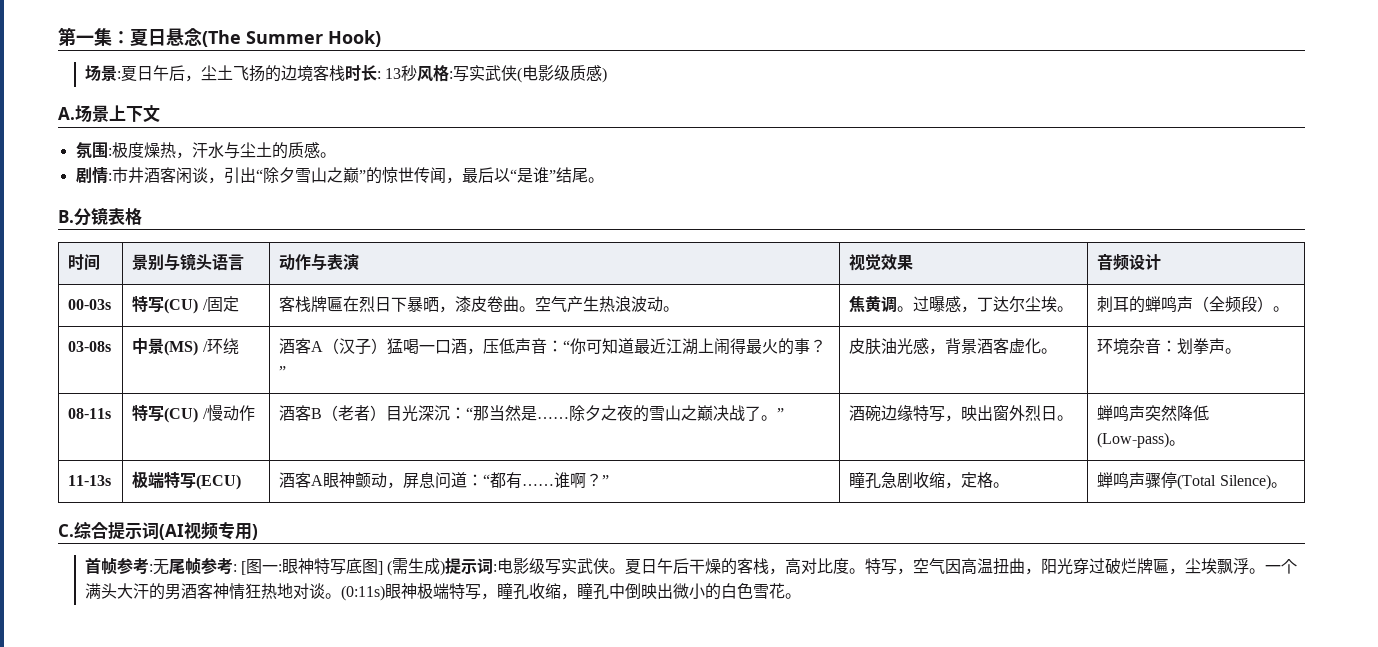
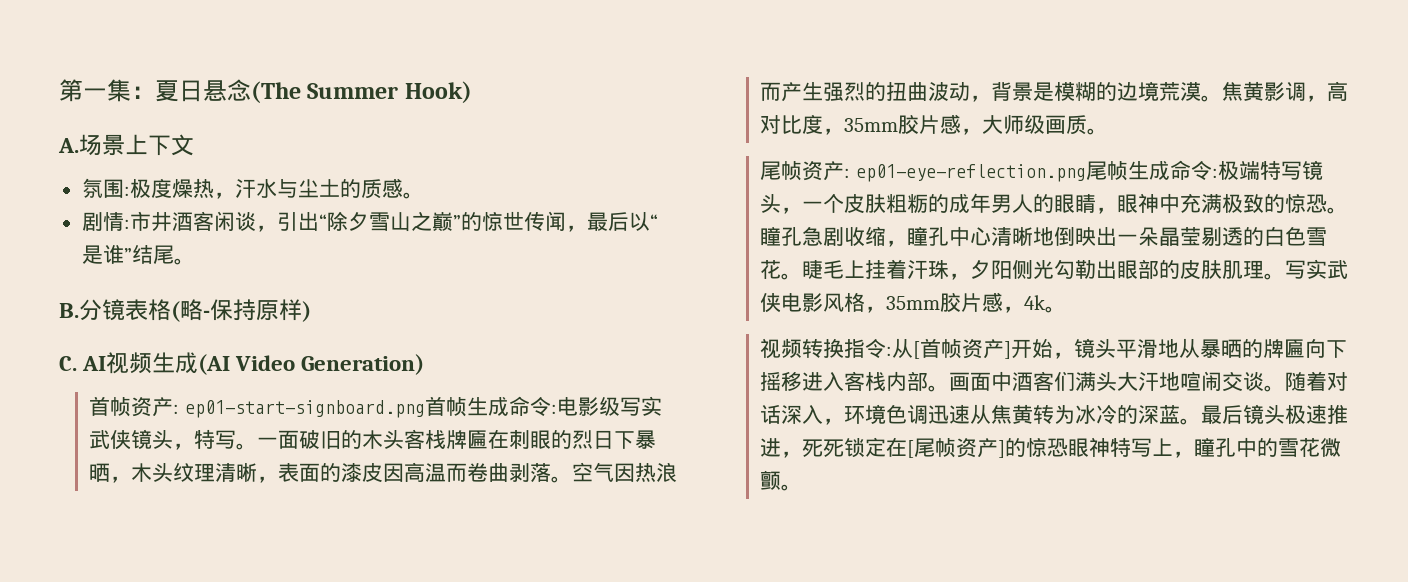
- 场景:夏日午后，尘土飞扬的边境客栈时长: 13秒风格:写实武侠(电影级质感)
- B.分镜表格
- 时间 | 景别与镜头语言 | 动作与表演 | 视觉效果 | 音频设计
- 00-03s | 特写(CU) /固定 | 客栈牌匾在烈日下暴晒，漆皮卷曲。空气产生热浪波动。 | 焦黄调。过曝感，丁达尔尘埃。 | 刺耳的蝉鸣声（全频段）。
- 03-08s | 中景(MS) /环绕 | 酒客A（汉子）猛喝一口酒，压低声音：“你可知道最近江湖上闹得最火的事？” | 皮肤油光感，背景酒客虚化。 | 环境杂音：划拳声。
- 08-11s | 特写(CU) /慢动作 | 酒客B（老者）目光深沉：“那当然是……除夕之夜的雪山之巅决战了。” | 酒碗边缘特写，映出窗外烈日。 | 蝉鸣声突然降低(Low-pass)。
- 11-13s | 极端特写(ECU) | 酒客A眼神颤动，屏息问道：“都有……谁啊？” | 瞳孔急剧收缩，定格。 | 蝉鸣声骤停(Total Silence)。
- C.综合提示词(AI视频专用)
- 首帧参考:无尾帧参考: [图一:眼神特写底图] (需生成)提示词:电影级写实武侠。夏日午后干燥的客栈，高对比度。特写，空气因高温扭曲，阳光穿过破烂牌匾，尘埃飘浮。一个满头大汗的男酒客神情狂热地对谈。(0:11s)眼神极端特写，瞳孔收缩，瞳孔中倒映出微小的白色雪花。
+ B.分镜表格(略-保持原样)
+ C. AI视频生成(AI Video Generation)
+ 首帧资产: ep01-start-signboard.png首帧生成命令:电影级写实武侠镜头，特写。一面破旧的木头客栈牌匾在刺眼的烈日下暴晒，木头纹理清晰，表面的漆皮因高温而卷曲剥落。空气因热浪而产生强烈的扭曲波动，背景是模糊的边境荒漠。焦黄影调，高对比度，35mm胶片感，大师级画质。
+ 尾帧资产: ep01-eye-reflection.png尾帧生成命令:极端特写镜头，一个皮肤粗粝的成年男人的眼睛，眼神中充满极致的惊恐。瞳孔急剧收缩，瞳孔中心清晰地倒映出一朵晶莹剔透的白色雪花。睫毛上挂着汗珠，夕阳侧光勾勒出眼部的皮肤肌理。写实武侠电影风格，35mm胶片感，4k。
+ 视频转换指令:从[首帧资产]开始，镜头平滑地从暴晒的牌匾向下摇移进入客栈内部。画面中酒客们满头大汗地喧闹交谈。随着对话深入，环境色调迅速从焦黄转为冰冷的深蓝。最后镜头极速推进，死死锁定在[尾帧资产]的惊恐眼神特写上，瞳孔中的雪花微颤。

